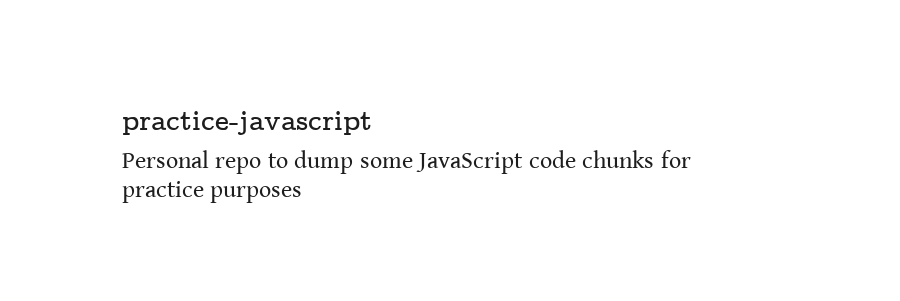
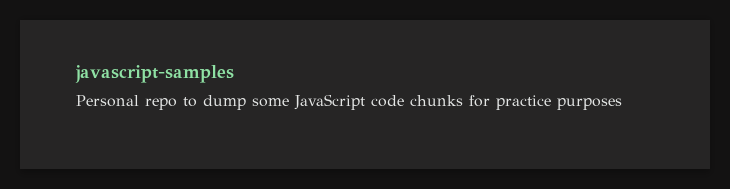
- practice-javascript
+ javascript-samples

